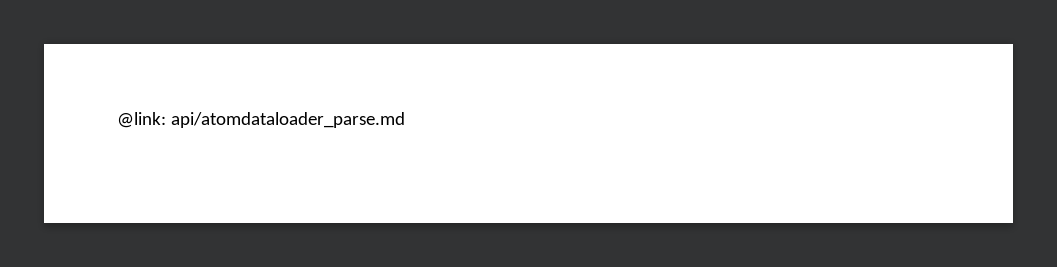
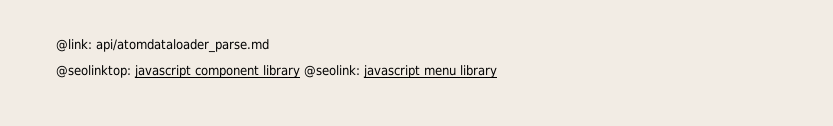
+ @seolinktop: javascript component library @seolink: javascript menu library

